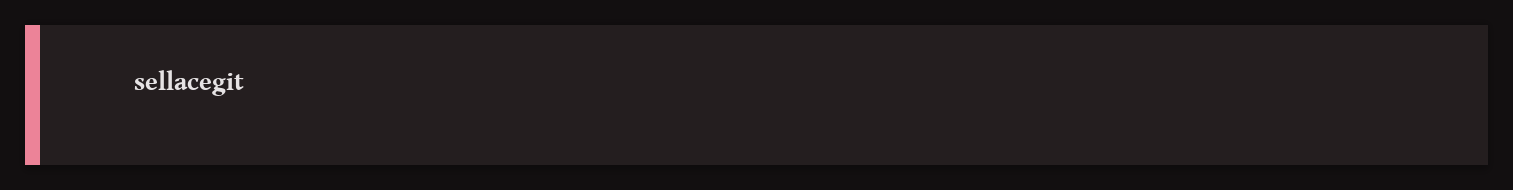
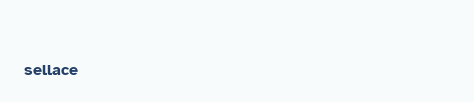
- sellacegit
+ sellace

